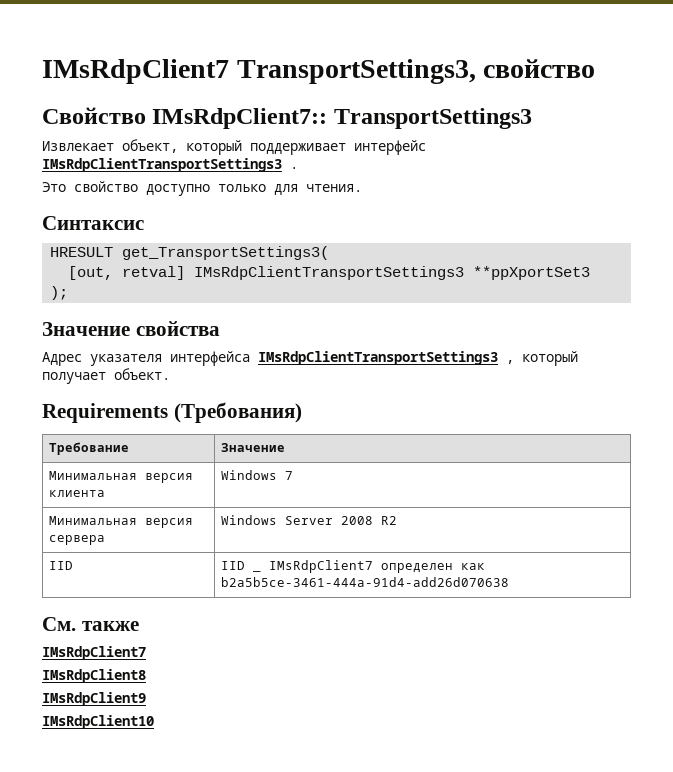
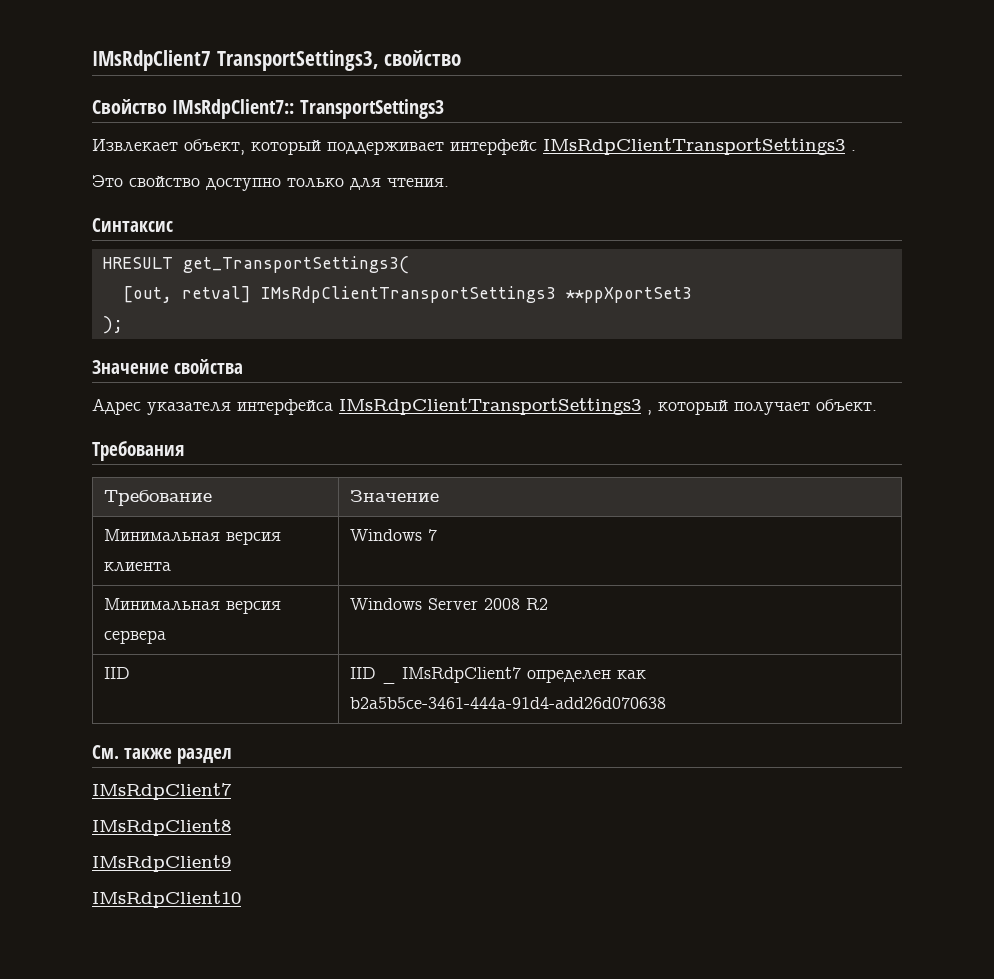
- Requirements (Требования)
+ Требования
- См. также
+ См. также раздел

